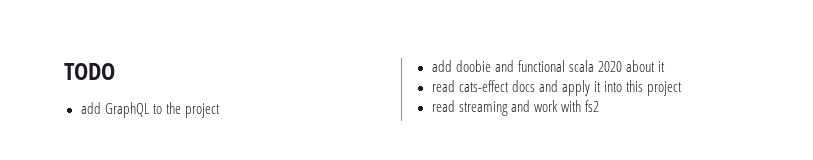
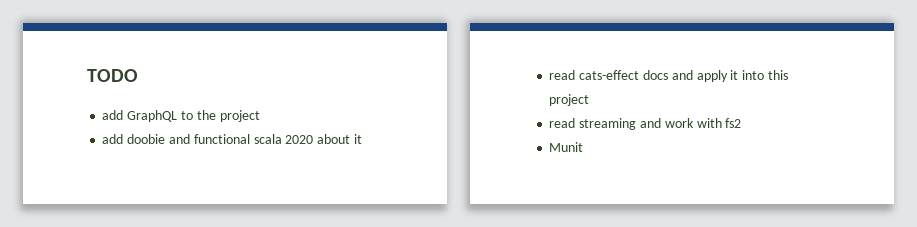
+ Munit

